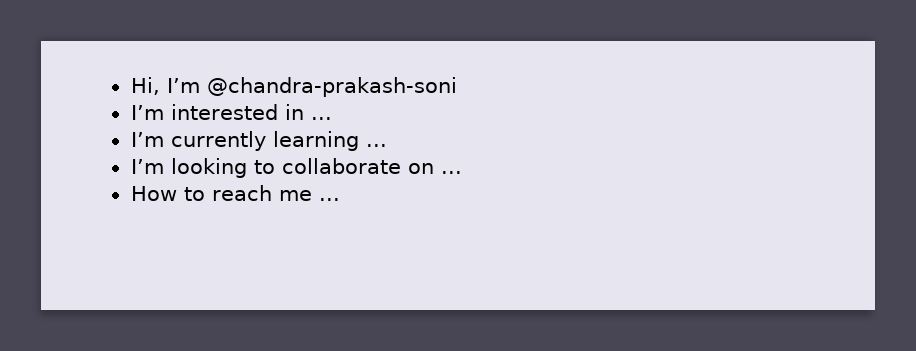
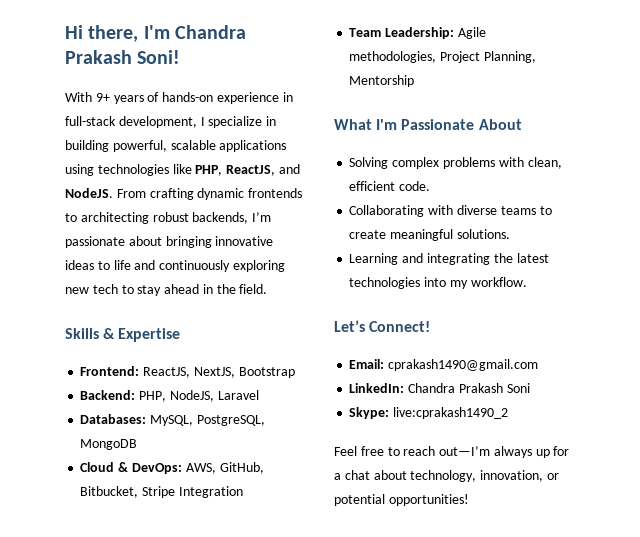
- Hi, I’m @chandra-prakash-soni
- I’m interested in ...
- I’m currently learning ...
- I’m looking to collaborate on ...
- How to reach me ...
+ Hi there, I'm Chandra Prakash Soni!
+ With 9+ years of hands-on experience in full-stack development, I specialize in building powerful, scalable applications using technologies like PHP, ReactJS, and NodeJS. From crafting dynamic frontends to architecting robust backends, I’m passionate about bringing innovative ideas to life and continuously exploring new tech to stay ahead in the field.
+ Skills & Expertise
+ Frontend: ReactJS, NextJS, Bootstrap
+ Backend: PHP, NodeJS, Laravel
+ Databases: MySQL, PostgreSQL, MongoDB
+ Cloud & DevOps: AWS, GitHub, Bitbucket, Stripe Integration
+ Team Leadership: Agile methodologies, Project Planning, Mentorship
+ What I'm Passionate About
+ Solving complex problems with clean, efficient code.
+ Collaborating with diverse teams to create meaningful solutions.
+ Learning and integrating the latest technologies into my workflow.
+ Let’s Connect!
+ Email: cprakash1490@gmail.com
+ LinkedIn: Chandra Prakash Soni
+ Skype: live:cprakash1490_2
+ Feel free to reach out—I’m always up for a chat about technology, innovation, or potential opportunities!

